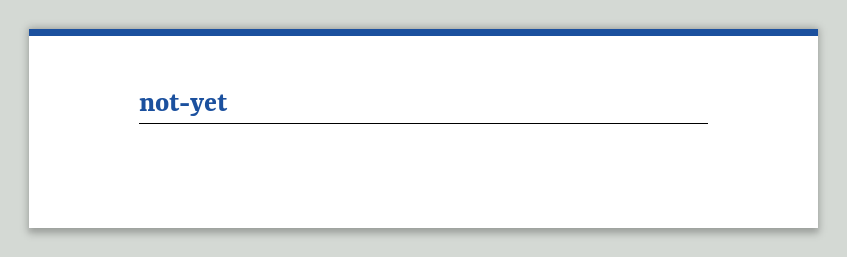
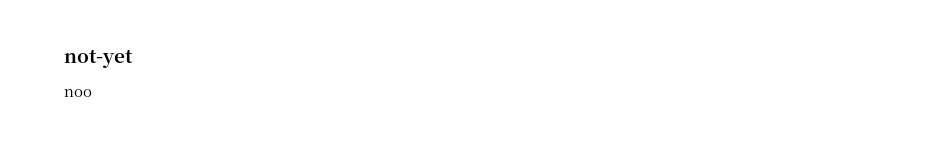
+ noo

